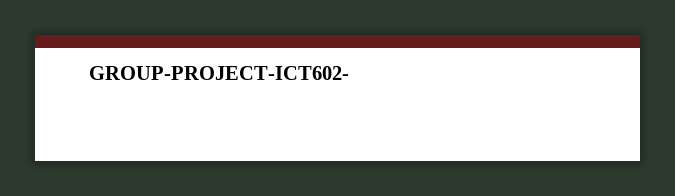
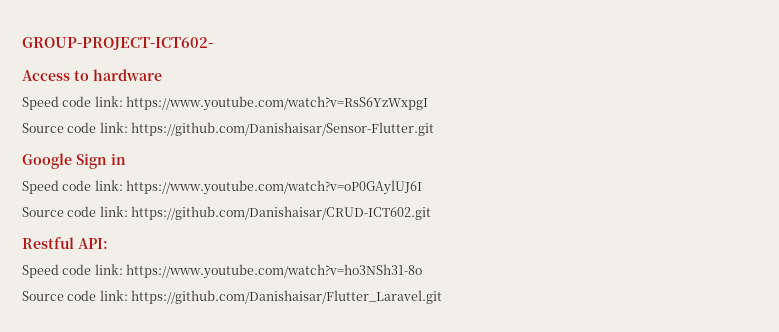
+ Access to hardware
+ Speed code link: https://www.youtube.com/watch?v=RsS6YzWxpgI
+ Source code link: https://github.com/Danishaisar/Sensor-Flutter.git
+ Google Sign in
+ Speed code link: https://www.youtube.com/watch?v=oP0GAylUJ6I
+ Source code link: https://github.com/Danishaisar/CRUD-ICT602.git
+ Restful API:
+ Speed code link: https://www.youtube.com/watch?v=ho3NSh31-8o
+ Source code link: https://github.com/Danishaisar/Flutter_Laravel.git

